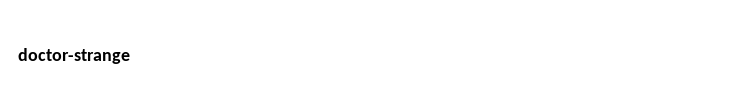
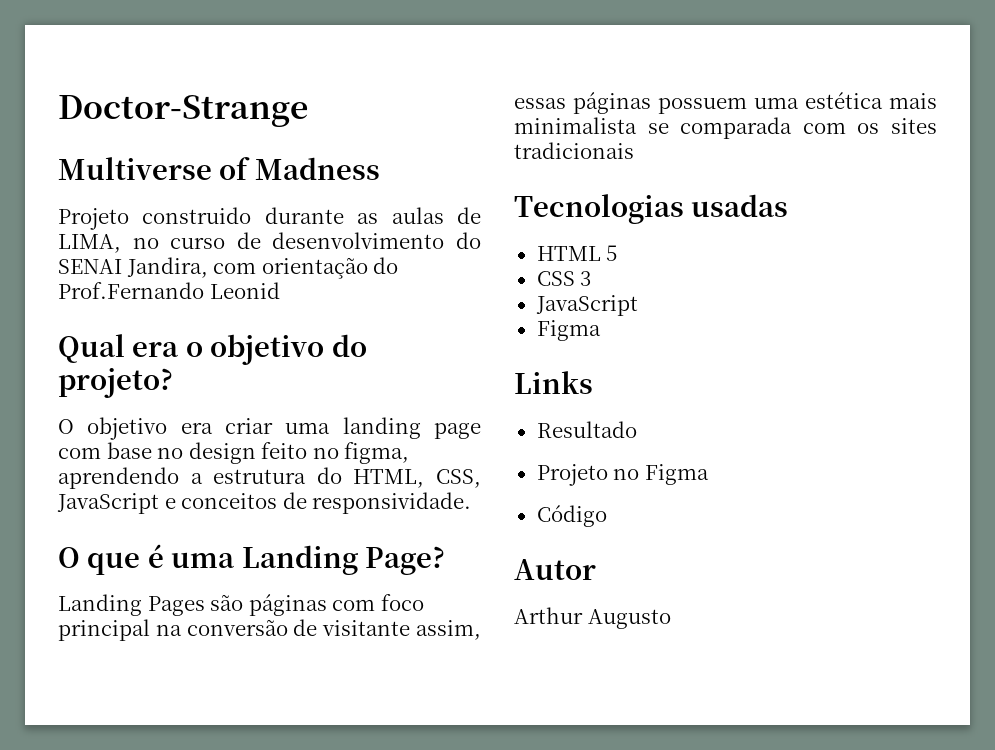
- doctor-strange
+ Doctor-Strange
+ Multiverse of Madness
+ Projeto construido durante as aulas de LIMA, no curso de desenvolvimento do SENAI Jandira, com orientação do Prof.Fernando Leonid
+ Qual era o objetivo do projeto?
+ O objetivo era criar uma landing page com base no design feito no figma, aprendendo a estrutura do HTML, CSS, JavaScript e conceitos de responsividade.
+ O que é uma Landing Page?
+ Landing Pages são páginas com foco principal na conversão de visitante assim, essas páginas possuem uma estética mais minimalista se comparada com os sites tradicionais
+ Tecnologias usadas
+ HTML 5
+ CSS 3
+ JavaScript
+ Figma
+ Links
+ Resultado
+ Projeto no Figma
+ Código
+ Autor
+ Arthur Augusto

